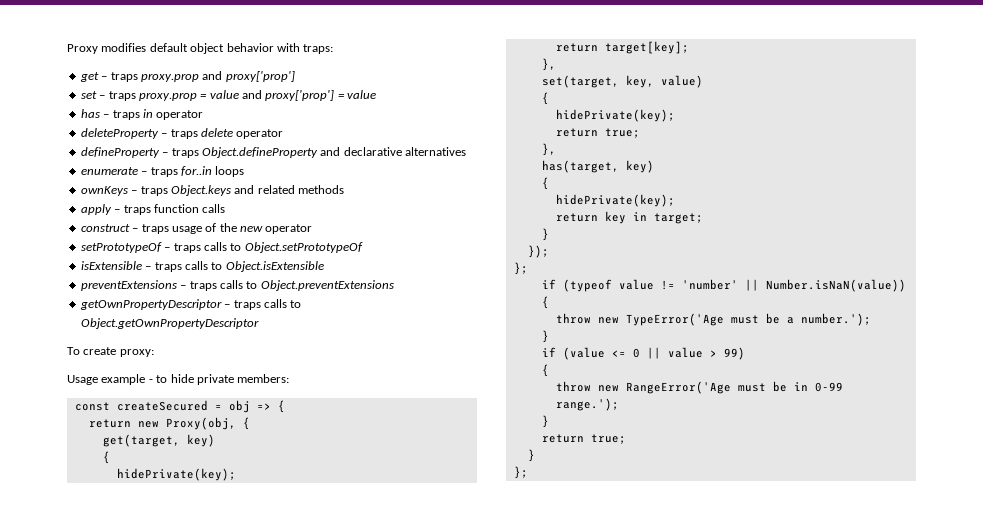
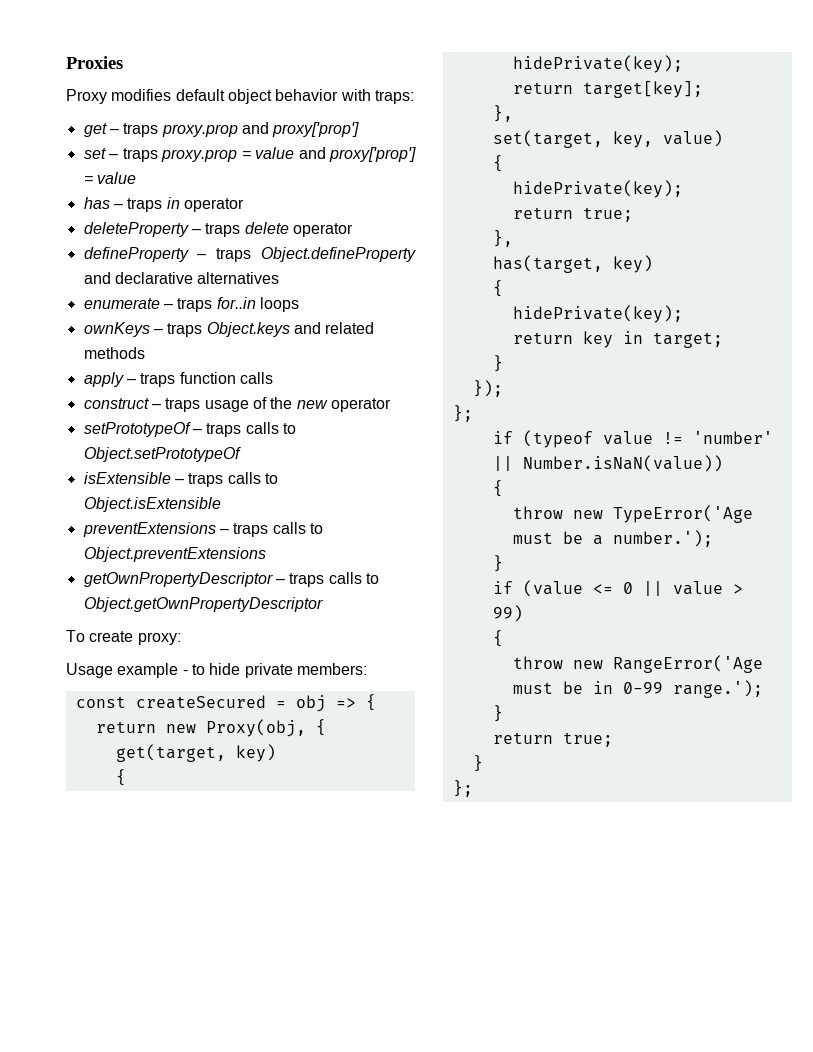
+ Proxies

